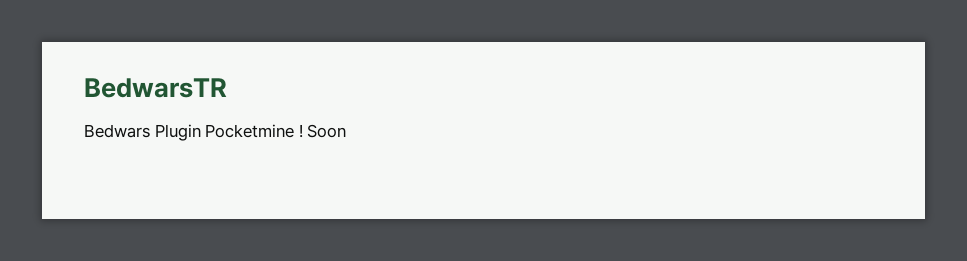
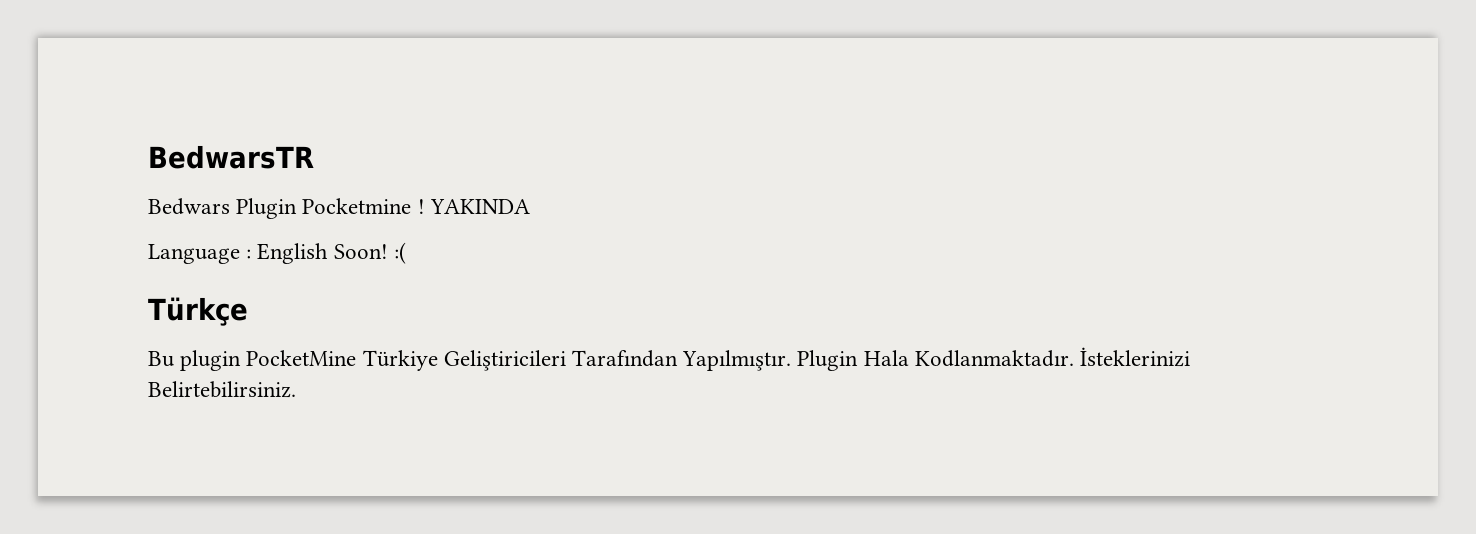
- Soon
+ YAKINDA
+ Language : English Soon! :(
+ Türkçe
+ Bu plugin PocketMine Türkiye Geliştiricileri Tarafından Yapılmıştır. Plugin Hala Kodlanmaktadır. İsteklerinizi Belirtebilirsiniz.

